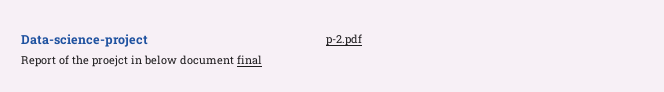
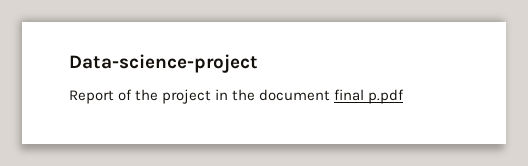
- Report of the proejct in below document final p-2.pdf
+ Report of the project in the document final p.pdf

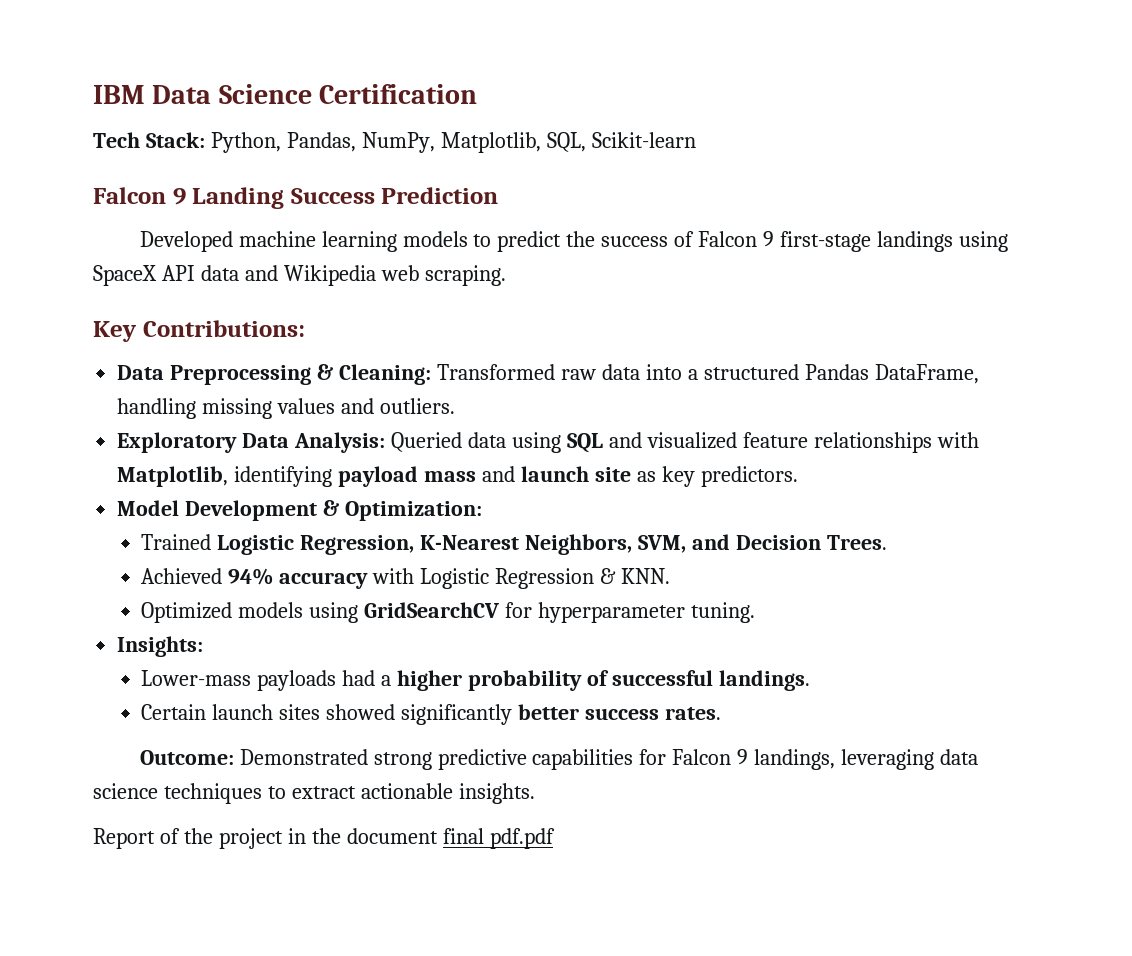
- Data-science-project
+ IBM Data Science Certification
+ Tech Stack: Python, Pandas, NumPy, Matplotlib, SQL, Scikit-learn
+ Falcon 9 Landing Success Prediction
+ Developed machine learning models to predict the success of Falcon 9 first-stage landings using SpaceX API data and Wikipedia web scraping.
+ Key Contributions:
+ Data Preprocessing & Cleaning: Transformed raw data into a structured Pandas DataFrame, handling missing values and outliers.
+ Exploratory Data Analysis: Queried data using SQL and visualized feature relationships with Matplotlib, identifying payload mass and launch site as key predictors.
+ Model Development & Optimization:
+ Trained Logistic Regression, K-Nearest Neighbors, SVM, and Decision Trees.
+ Achieved 94% accuracy with Logistic Regression & KNN.
+ Optimized models using GridSearchCV for hyperparameter tuning.
+ Insights:
+ Lower-mass payloads had a higher probability of successful landings.
+ Certain launch sites showed significantly better success rates.
+ Outcome: Demonstrated strong predictive capabilities for Falcon 9 landings, leveraging data science techniques to extract actionable insights.
- Report of the project in the document final p.pdf
+ Report of the project in the document final pdf.pdf

